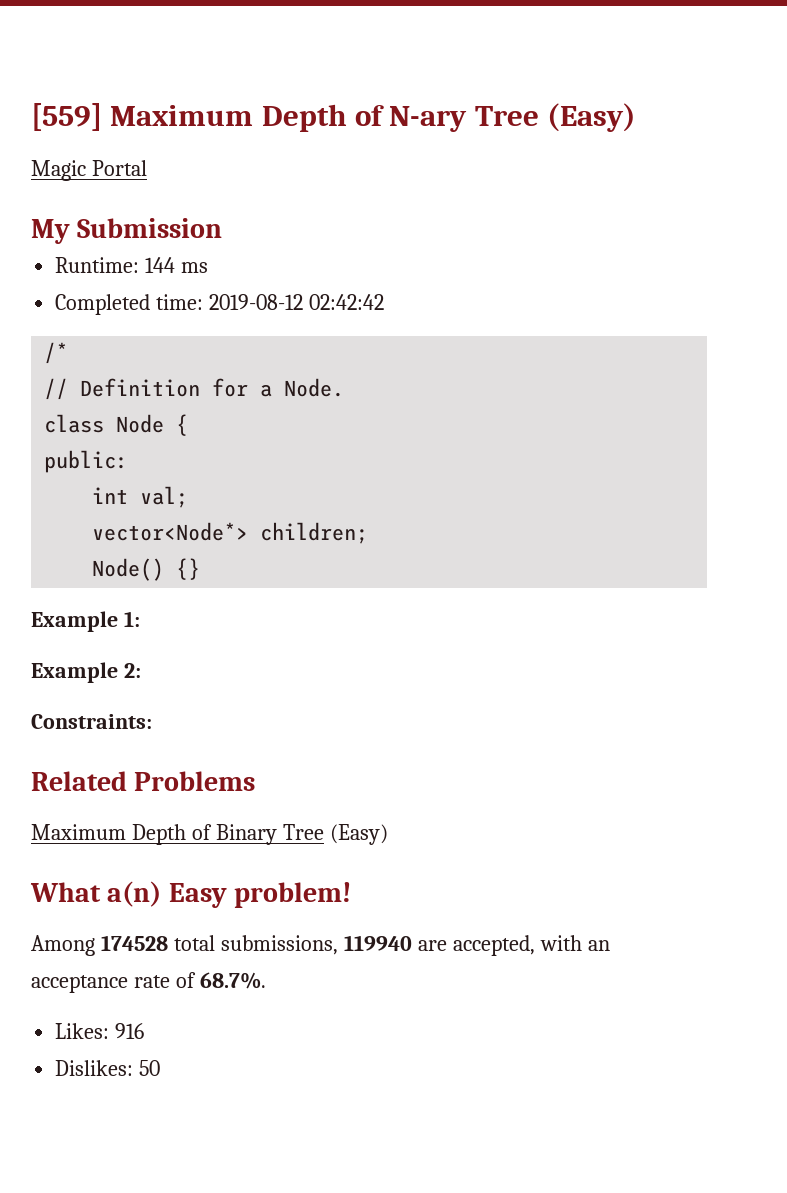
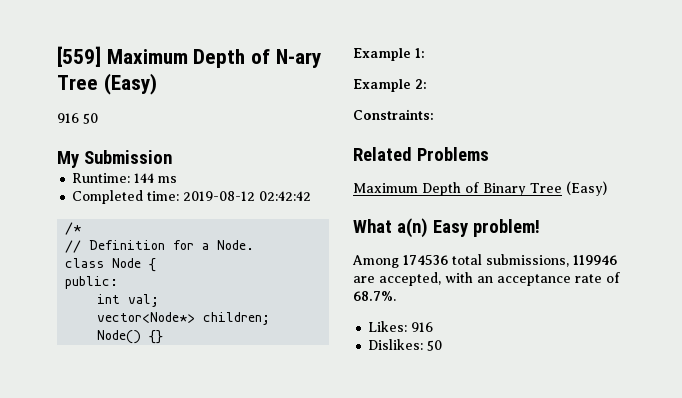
- Magic Portal
+ 916 50
- Among 174528 total submissions, 119940 are accepted, with an acceptance rate of 68.7%.
+ Among 174536 total submissions, 119946 are accepted, with an acceptance rate of 68.7%.

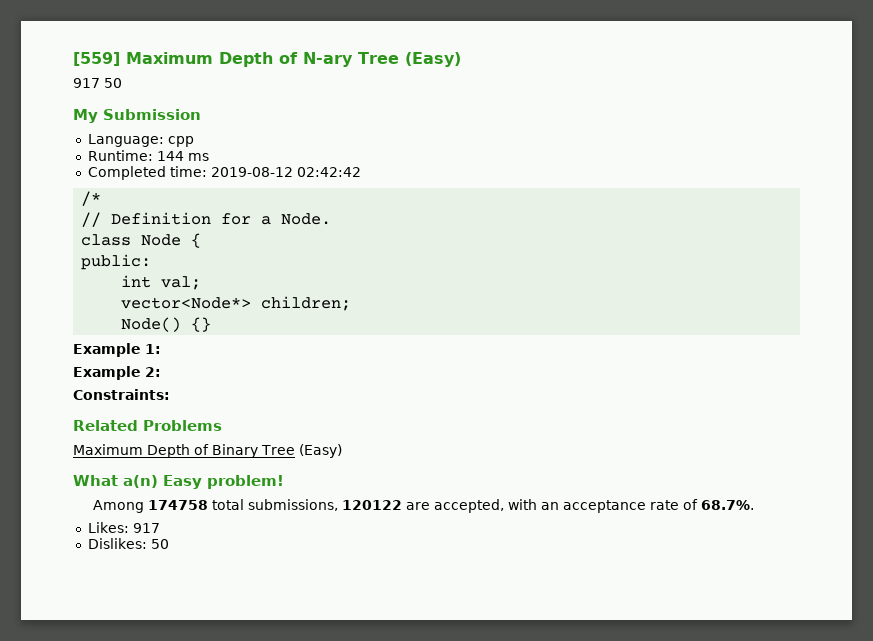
- 916 50
+ 917 50
+ Language: cpp
- Among 174536 total submissions, 119946 are accepted, with an acceptance rate of 68.7%.
+ Among 174758 total submissions, 120122 are accepted, with an acceptance rate of 68.7%.
- Likes: 916
+ Likes: 917

